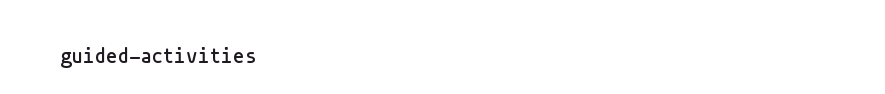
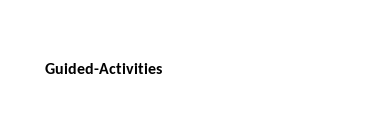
- guided-activities
+ Guided-Activities

